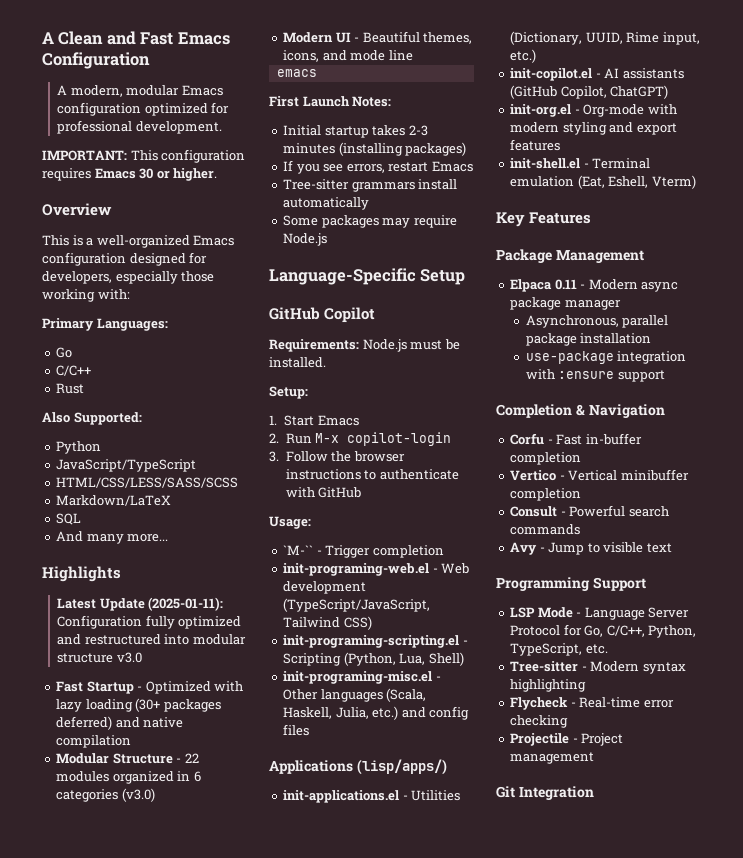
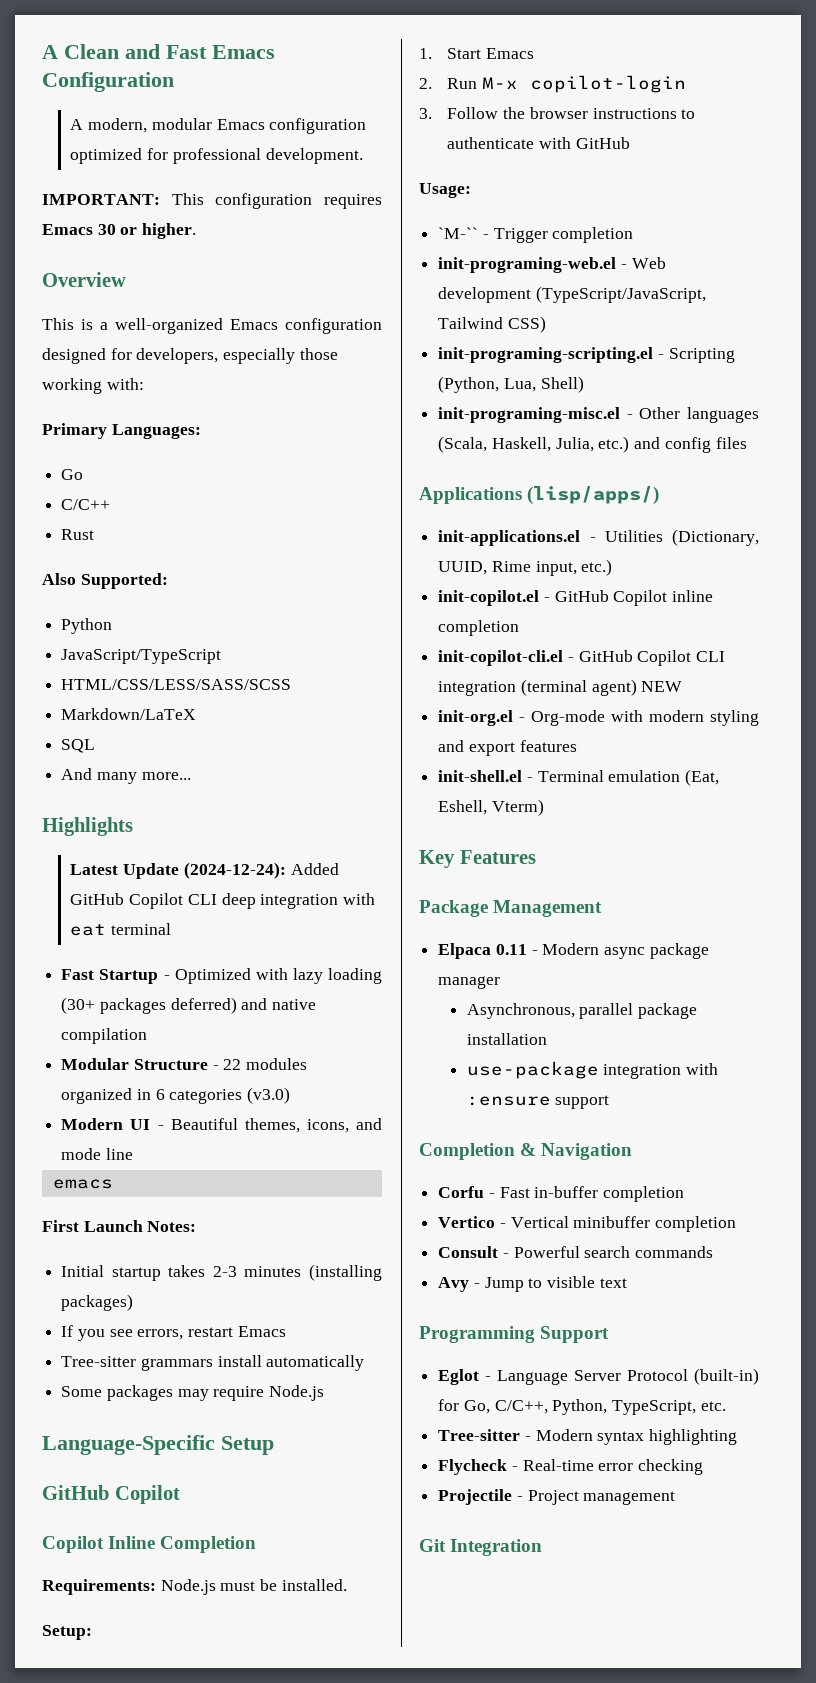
- Latest Update (2025-01-11): Configuration fully optimized and restructured into modular structure v3.0
+ Latest Update (2024-12-24): Added GitHub Copilot CLI deep integration with eat terminal
+ Copilot Inline Completion
- init-copilot.el - AI assistants (GitHub Copilot, ChatGPT)
+ init-copilot.el - GitHub Copilot inline completion
+ init-copilot-cli.el - GitHub Copilot CLI integration (terminal agent) NEW
- LSP Mode - Language Server Protocol for Go, C/C++, Python, TypeScript, etc.
+ Eglot - Language Server Protocol (built-in) for Go, C/C++, Python, TypeScript, etc.

